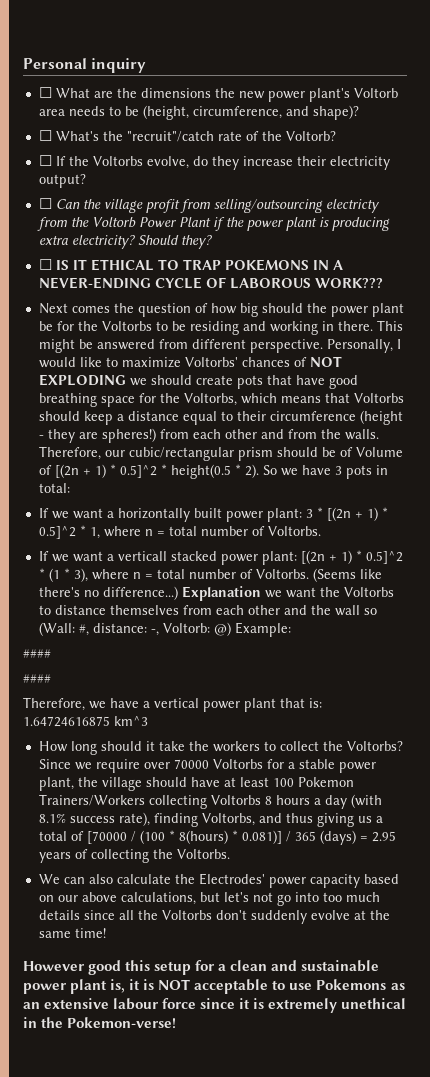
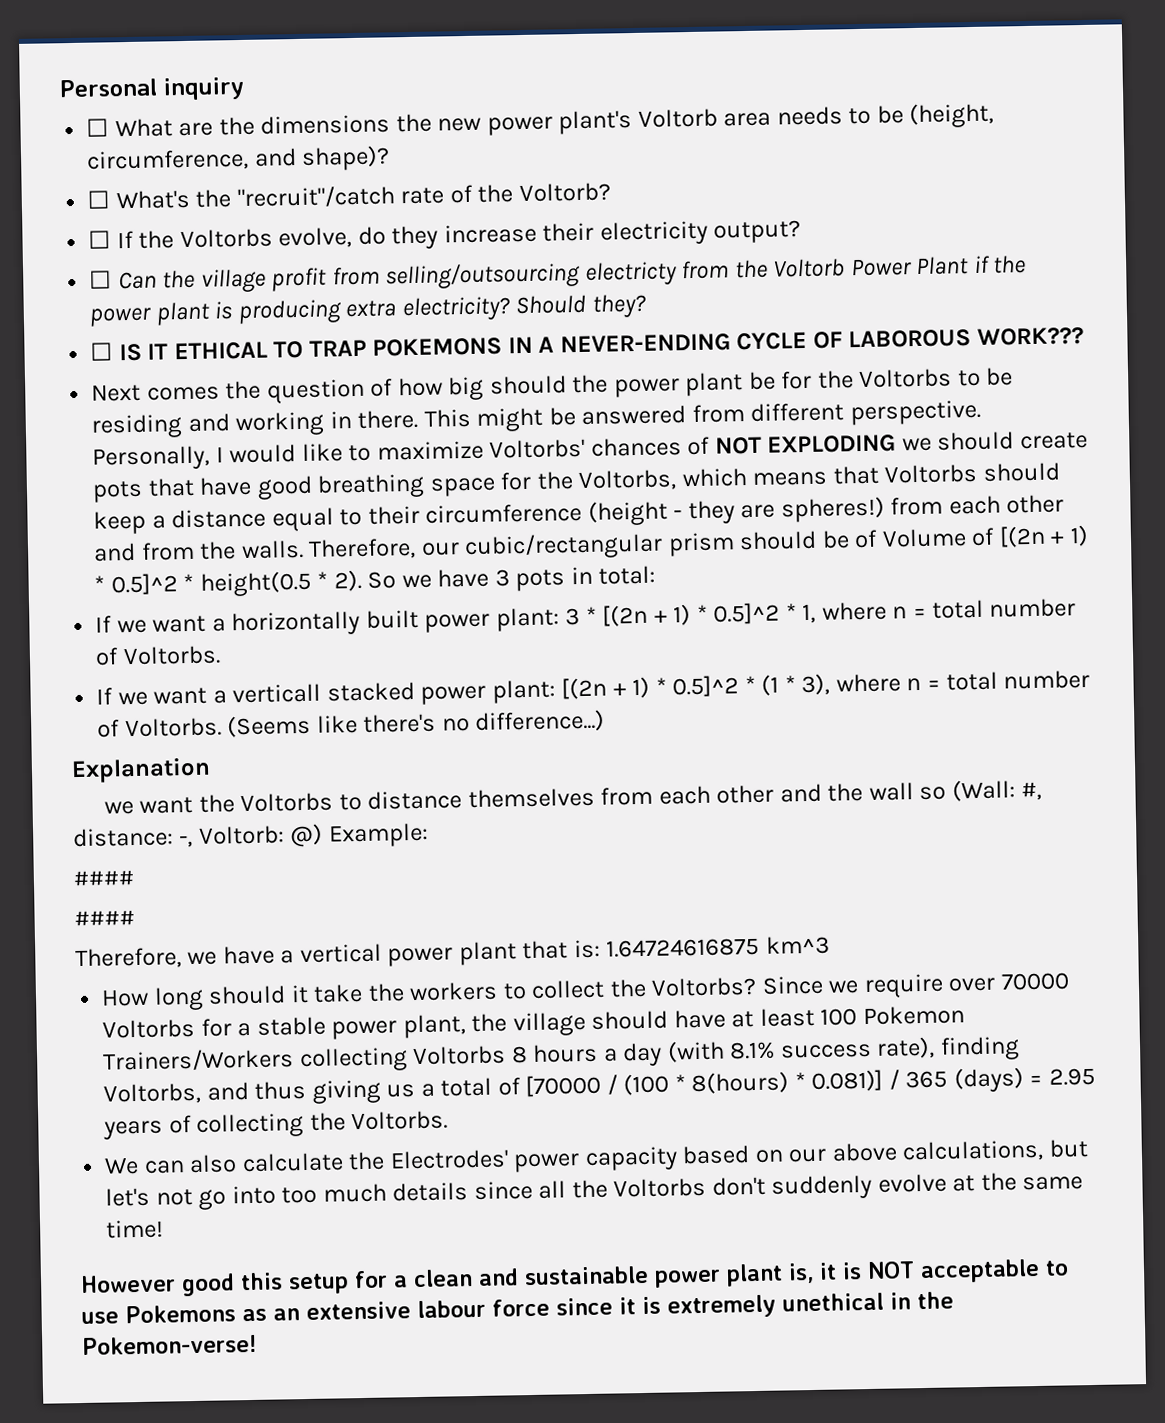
- (Seems like there's no difference...) Explanation we want the Voltorbs to distance themselves from each other and the wall so (Wall: #, distance: -, Voltorb: @) Example:
+ (Seems like there's no difference...)
+ Explanation
+ we want the Voltorbs to distance themselves from each other and the wall so (Wall: #, distance: -, Voltorb: @) Example:

